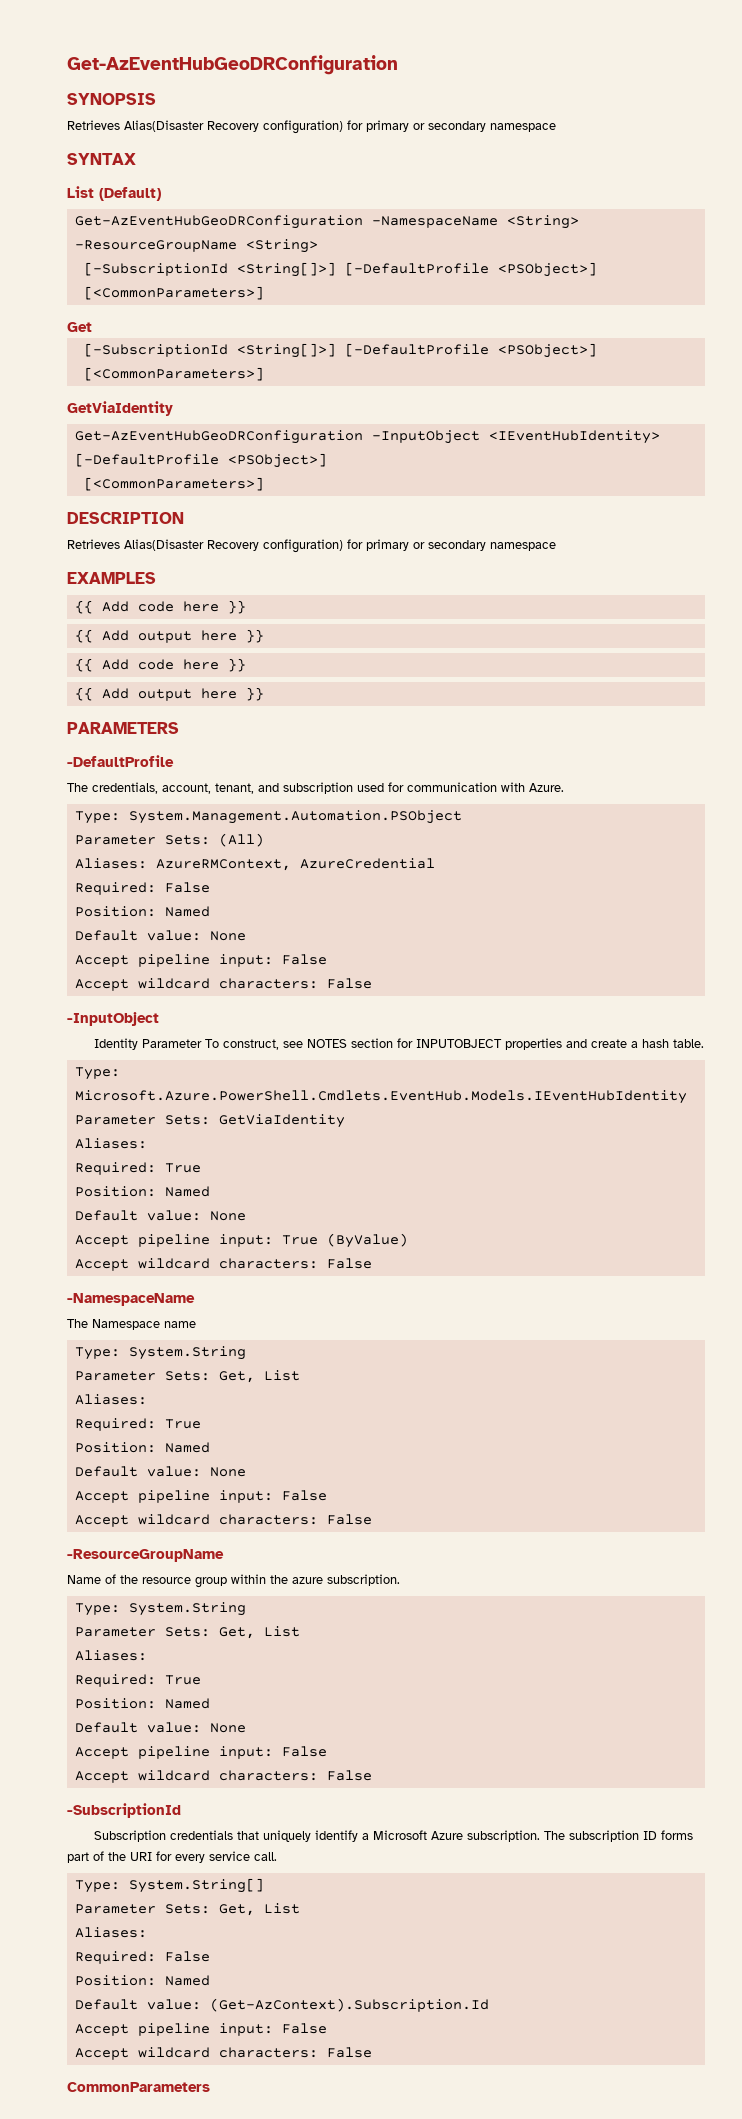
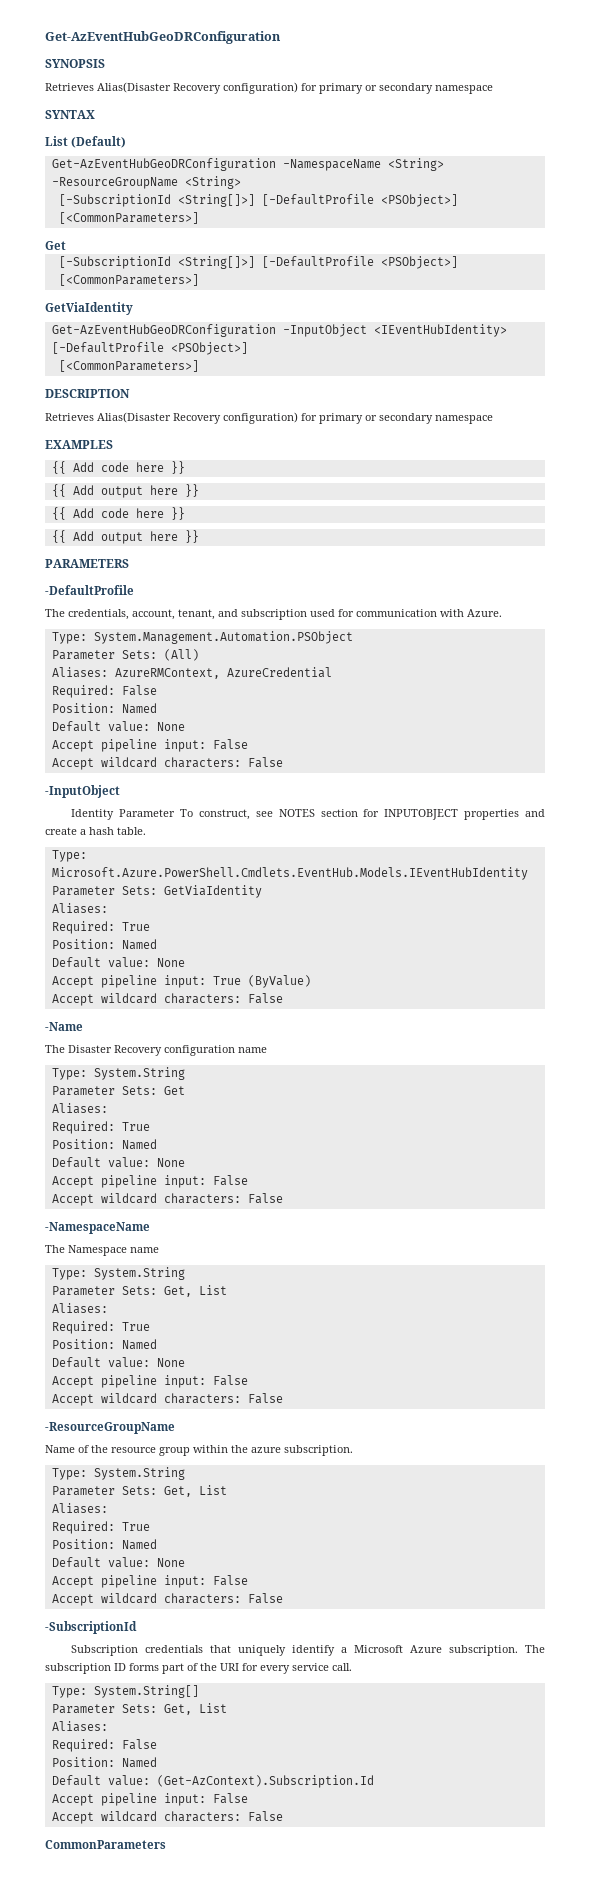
+ -Name
+ The Disaster Recovery configuration name
+ Type: System.String
+ Parameter Sets: Get
+ Aliases:
+ Required: True
+ Position: Named
+ Default value: None
+ Accept pipeline input: False
+ Accept wildcard characters: False

